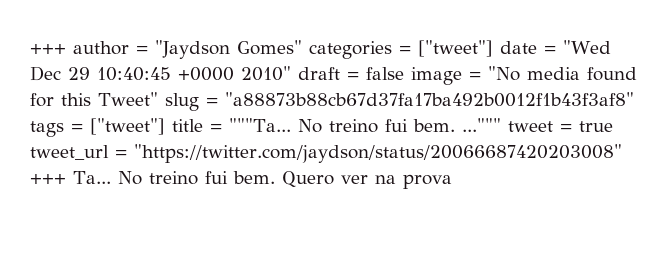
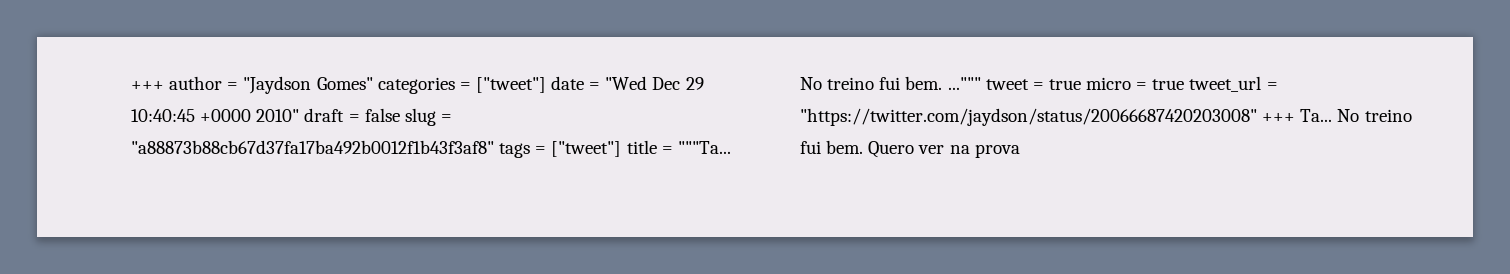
- +++ author = "Jaydson Gomes" categories = ["tweet"] date = "Wed Dec 29 10:40:45 +0000 2010" draft = false image = "No media found for this Tweet" slug = "a88873b88cb67d37fa17ba492b0012f1b43f3af8" tags = ["tweet"] title = """Ta...
+ +++ author = "Jaydson Gomes" categories = ["tweet"] date = "Wed Dec 29 10:40:45 +0000 2010" draft = false slug = "a88873b88cb67d37fa17ba492b0012f1b43f3af8" tags = ["tweet"] title = """Ta...
- No treino fui bem. ...""" tweet = true tweet_url = "https://twitter.com/jaydson/status/20066687420203008" +++ Ta...
+ No treino fui bem. ...""" tweet = true micro = true tweet_url = "https://twitter.com/jaydson/status/20066687420203008" +++ Ta...

